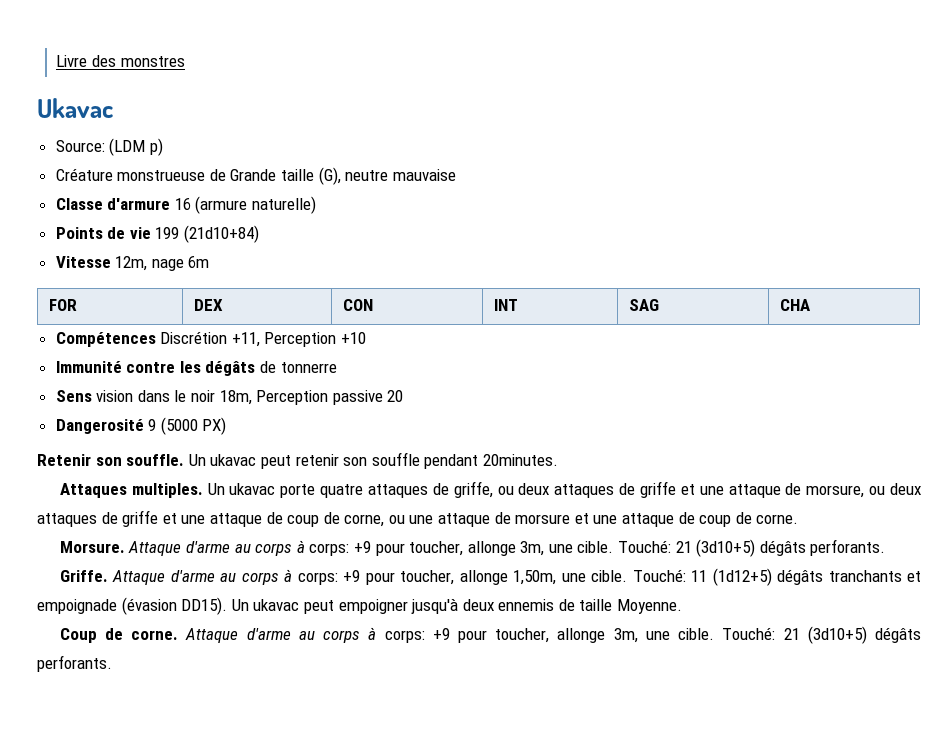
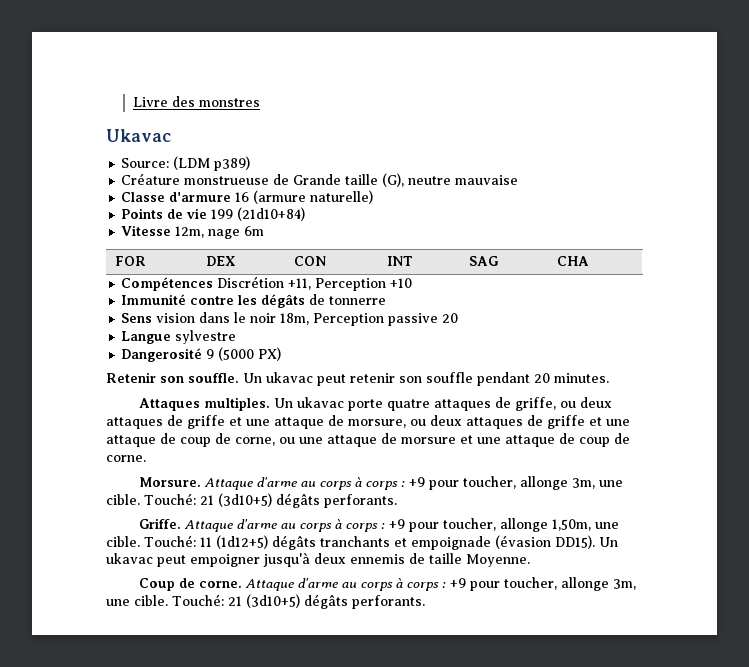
- Source: (LDM p)
+ Source: (LDM p389)
+ Langue sylvestre
- Un ukavac peut retenir son souffle pendant 20minutes.
+ Un ukavac peut retenir son souffle pendant 20 minutes.
- Morsure. Attaque d'arme au corps à corps: +9 pour toucher, allonge 3m, une cible.
+ Morsure. Attaque d'arme au corps à corps : +9 pour toucher, allonge 3m, une cible.
- Attaque d'arme au corps à corps: +9 pour toucher, allonge 1,50m, une cible.
+ Attaque d'arme au corps à corps : +9 pour toucher, allonge 1,50m, une cible.
- Coup de corne. Attaque d'arme au corps à corps: +9 pour toucher, allonge 3m, une cible.
+ Coup de corne. Attaque d'arme au corps à corps : +9 pour toucher, allonge 3m, une cible.

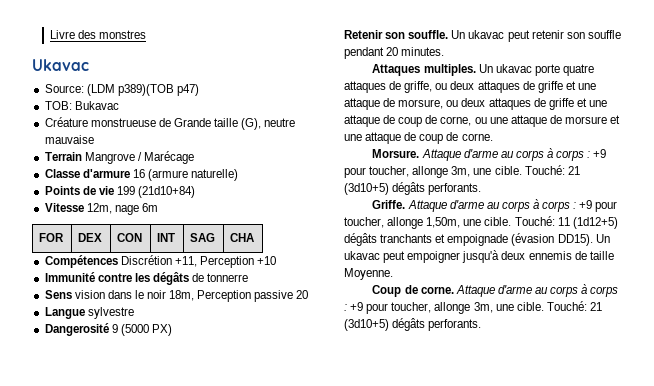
- Source: (LDM p389)
+ Source: (LDM p389)(TOB p47)
+ TOB: Bukavac
+ Terrain Mangrove / Marécage

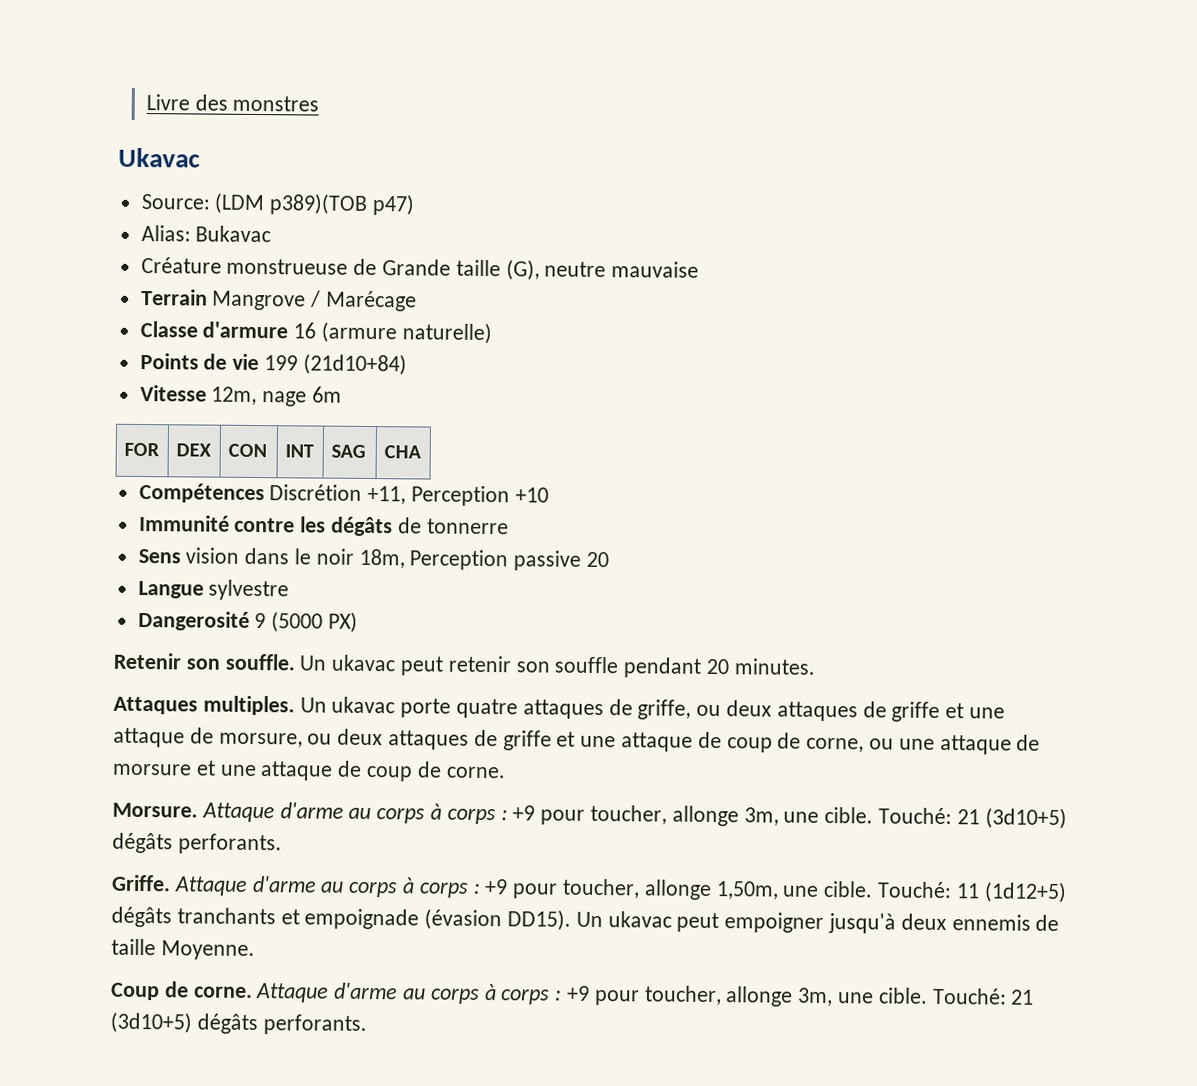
- TOB: Bukavac
+ Alias: Bukavac

